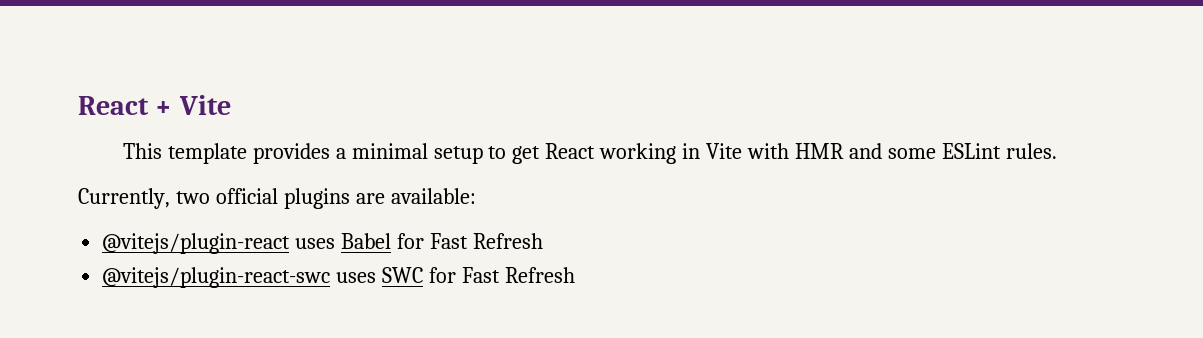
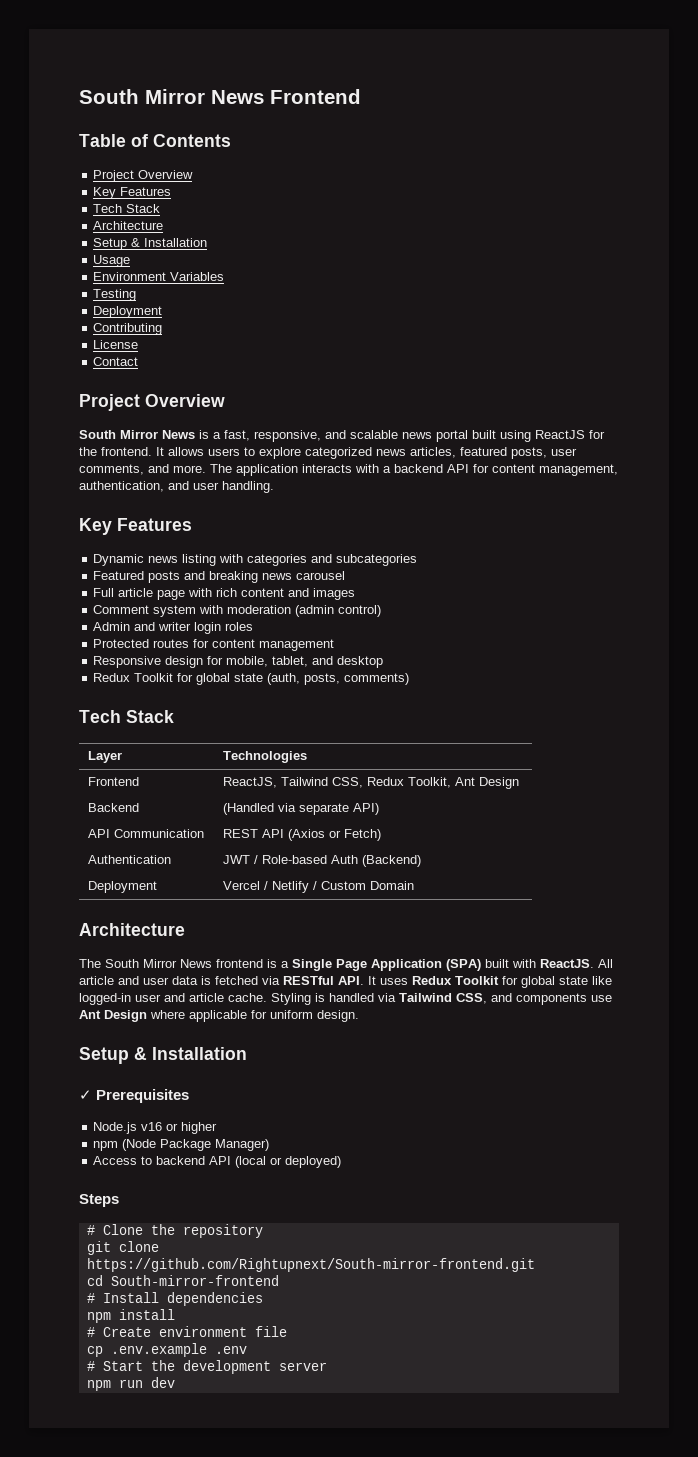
- React + Vite
- This template provides a minimal setup to get React working in Vite with HMR and some ESLint rules.
- Currently, two official plugins are available:
- @vitejs/plugin-react uses Babel for Fast Refresh
- @vitejs/plugin-react-swc uses SWC for Fast Refresh
+ South Mirror News Frontend
+ Table of Contents
+ Project Overview
+ Key Features
+ Tech Stack
+ Architecture
+ Setup & Installation
+ Usage
+ Environment Variables
+ Testing
+ Deployment
+ Contributing
+ License
+ Contact
+ Project Overview
+ South Mirror News is a fast, responsive, and scalable news portal built using ReactJS for the frontend. It allows users to explore categorized news articles, featured posts, user comments, and more. The application interacts with a backend API for content management, authentication, and user handling.
+ Key Features
+ Dynamic news listing with categories and subcategories
+ Featured posts and breaking news carousel
+ Full article page with rich content and images
+ Comment system with moderation (admin control)
+ Admin and writer login roles
+ Protected routes for content management
+ Responsive design for mobile, tablet, and desktop
+ Redux Toolkit for global state (auth, posts, comments)
+ Tech Stack
+ Layer | Technologies
+ Frontend | ReactJS, Tailwind CSS, Redux Toolkit, Ant Design
+ Backend | (Handled via separate API)
+ API Communication | REST API (Axios or Fetch)
+ Authentication | JWT / Role-based Auth (Backend)
+ Deployment | Vercel / Netlify / Custom Domain
+ Architecture
+ The South Mirror News frontend is a Single Page Application (SPA) built with ReactJS. All article and user data is fetched via RESTful API. It uses Redux Toolkit for global state like logged-in user and article cache. Styling is handled via Tailwind CSS, and components use Ant Design where applicable for uniform design.
+ Setup & Installation
+ ✓ Prerequisites
+ Node.js v16 or higher
+ npm (Node Package Manager)
+ Access to backend API (local or deployed)
+ Steps
+ # Clone the repository
+ git clone https://github.com/Rightupnext/South-mirror-frontend.git
+ cd South-mirror-frontend
+ # Install dependencies
+ npm install
+ # Create environment file
+ cp .env.example .env
+ # Start the development server
+ npm run dev

